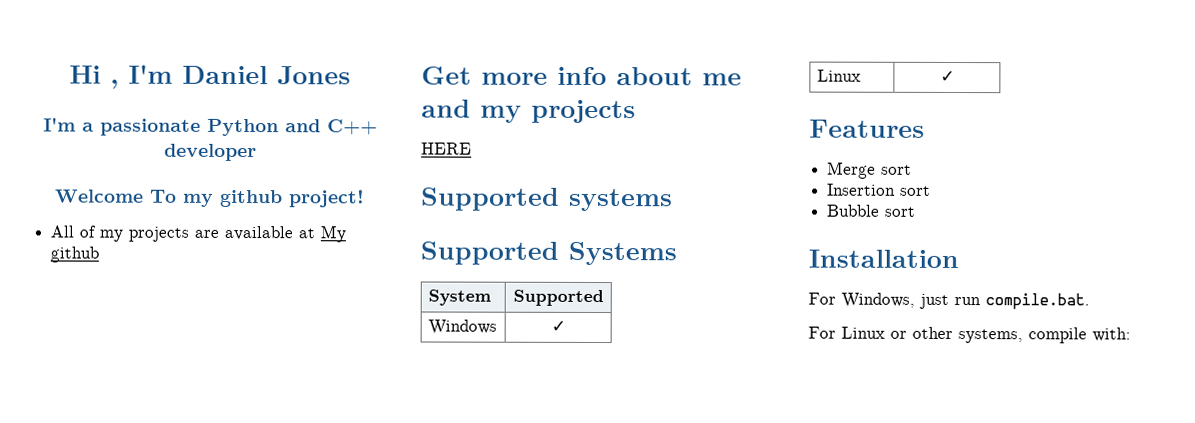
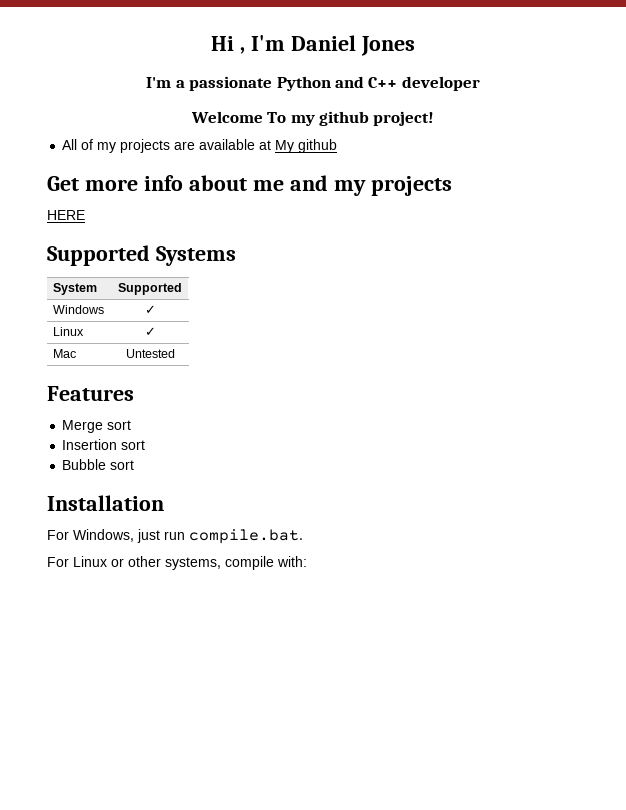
- Supported systems
+ Mac | Untested

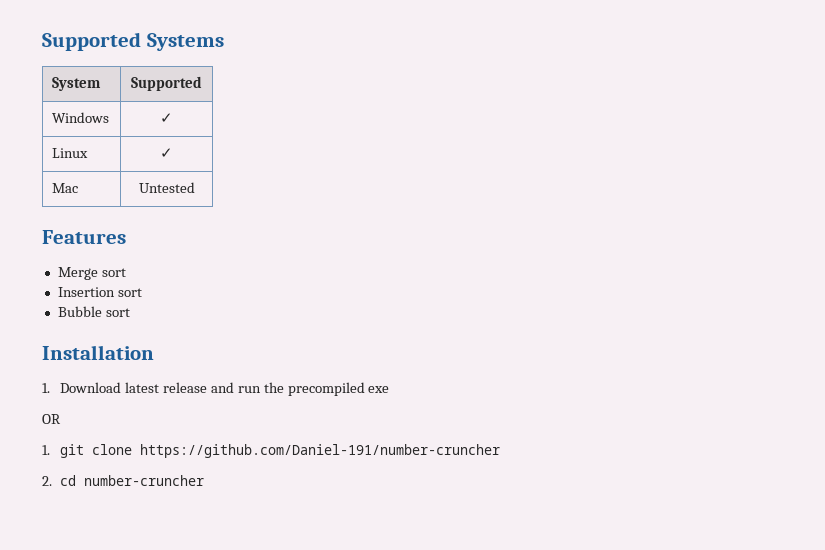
- Hi , I'm Daniel Jones
- I'm a passionate Python and C++ developer
- Welcome To my github project!
- All of my projects are available at My github
- Get more info about me and my projects
- HERE
- For Windows, just run compile.bat.
- For Linux or other systems, compile with:
+ 1. Download latest release and run the precompiled exe
+ OR
+ 1. git clone https://github.com/Daniel-191/number-cruncher
+ 2. cd number-cruncher

